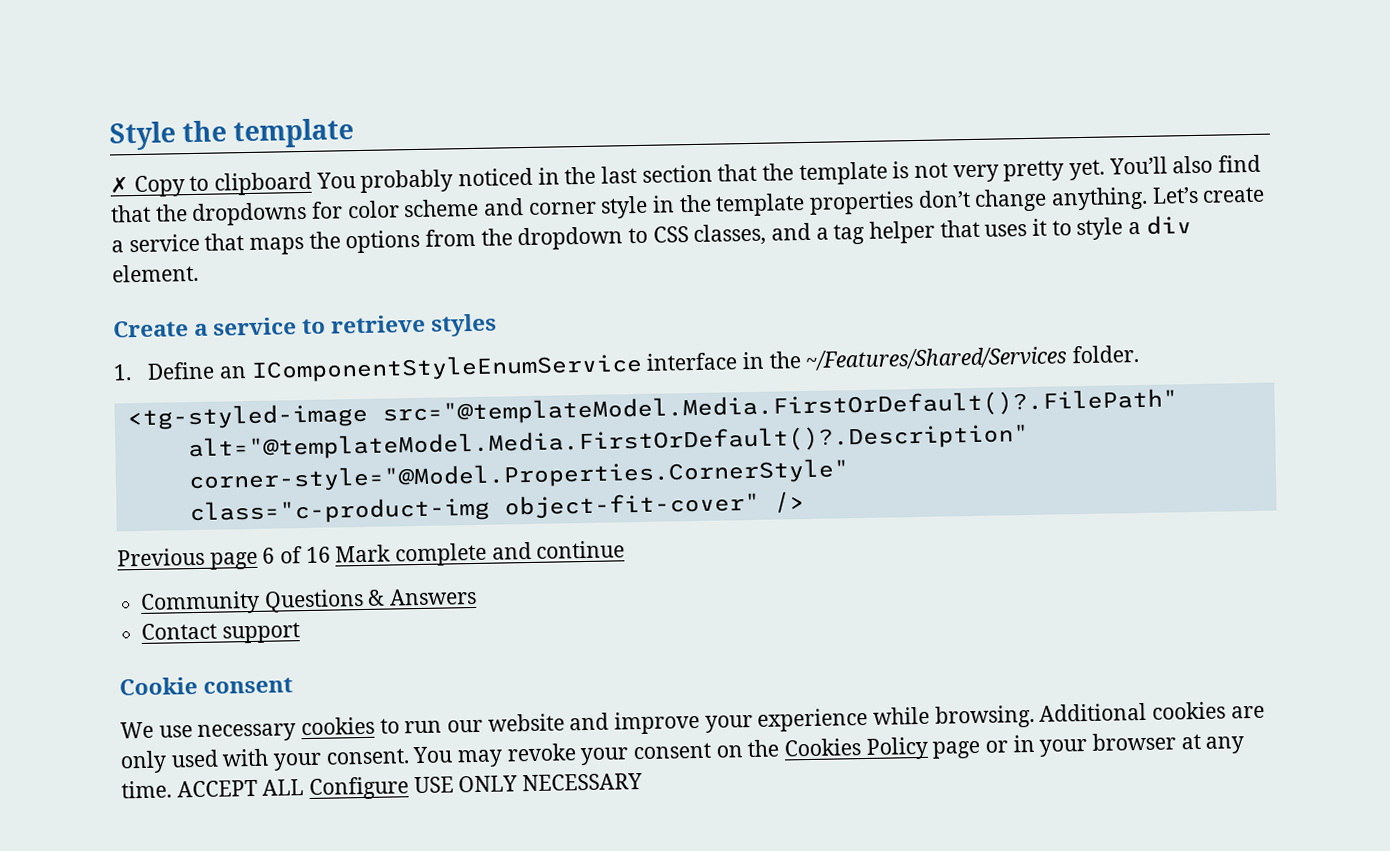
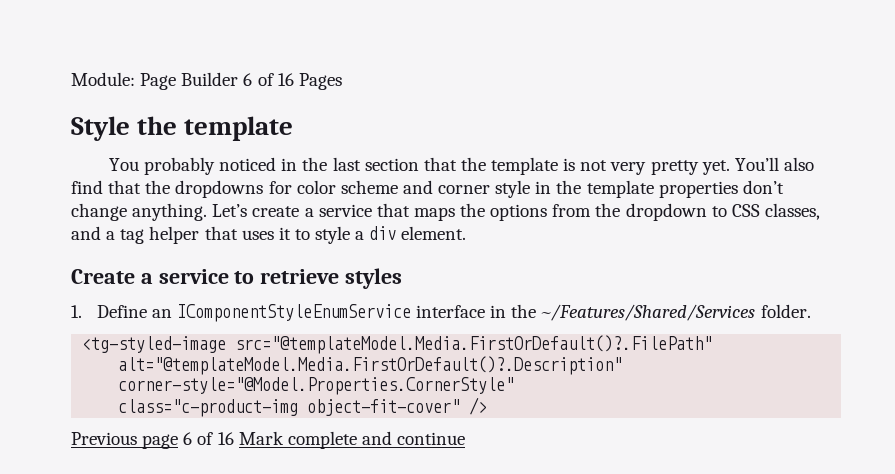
+ Module: Page Builder 6 of 16 Pages
- ✗ Copy to clipboard You probably noticed in the last section that the template is not very pretty yet.
+ You probably noticed in the last section that the template is not very pretty yet.
- Community Questions & Answers
- Contact support
- Cookie consent
- We use necessary cookies to run our website and improve your experience while browsing. Additional cookies are only used with your consent. You may revoke your consent on the Cookies Policy page or in your browser at any time. ACCEPT ALL Configure USE ONLY NECESSARY

